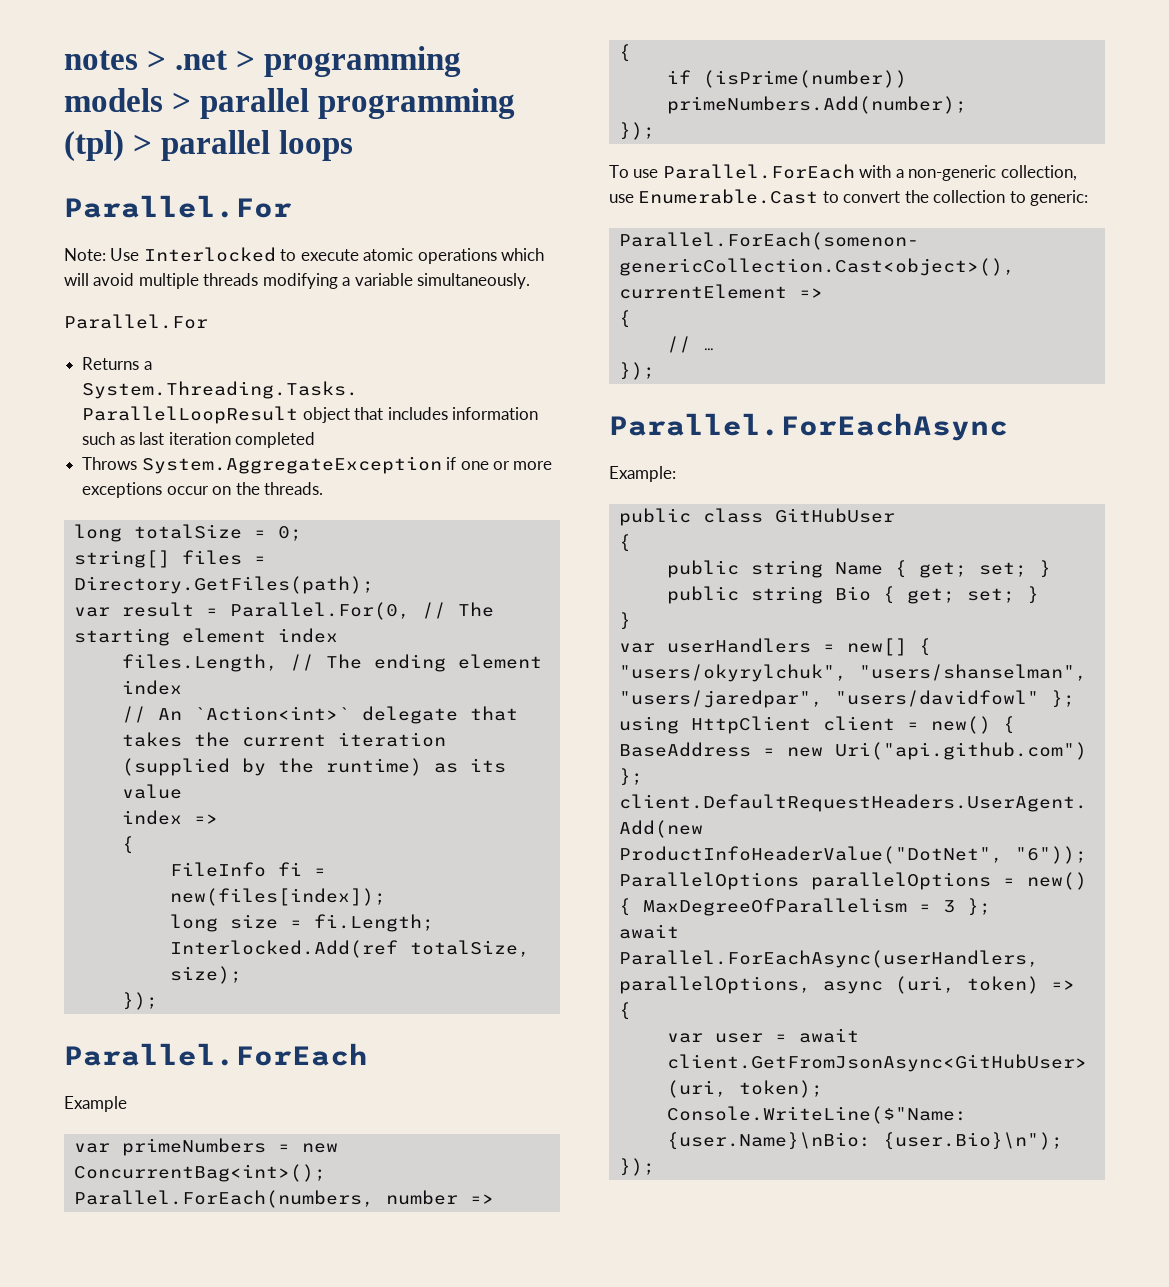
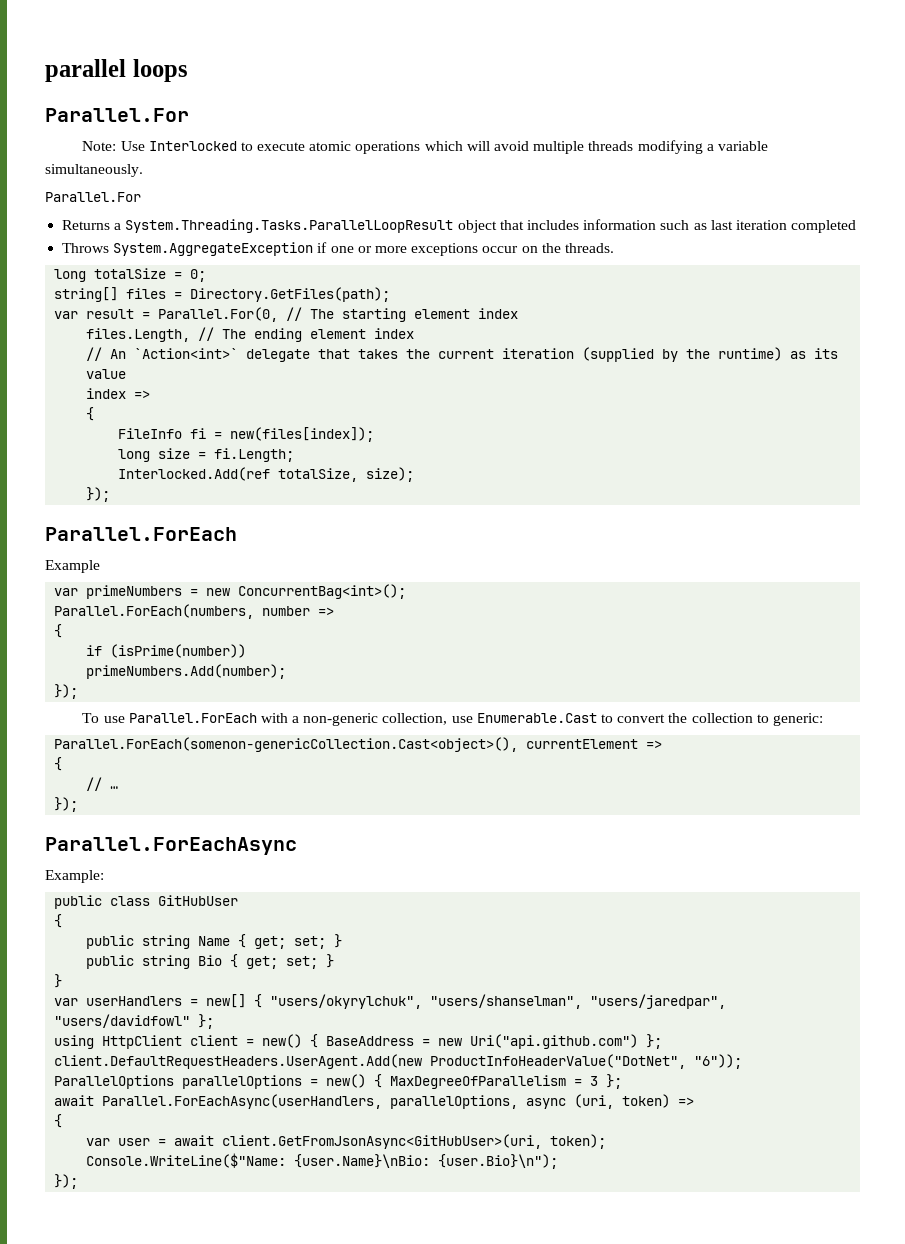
- notes > .net > programming models > parallel programming (tpl) > parallel loops
+ parallel loops

